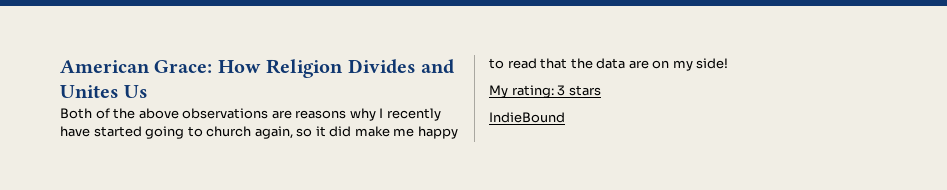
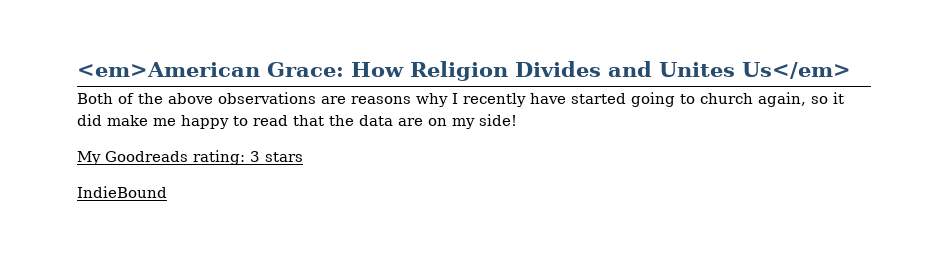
- American Grace: How Religion Divides and Unites Us
+ <em>American Grace: How Religion Divides and Unites Us</em>
- My rating: 3 stars
+ My Goodreads rating: 3 stars

